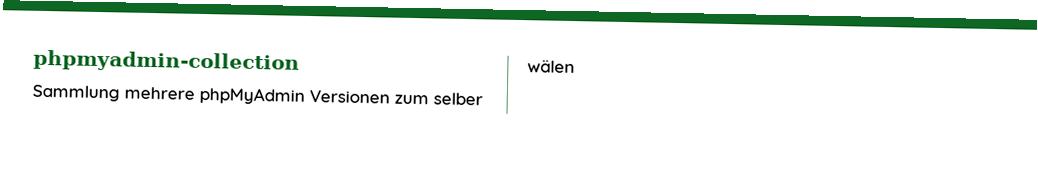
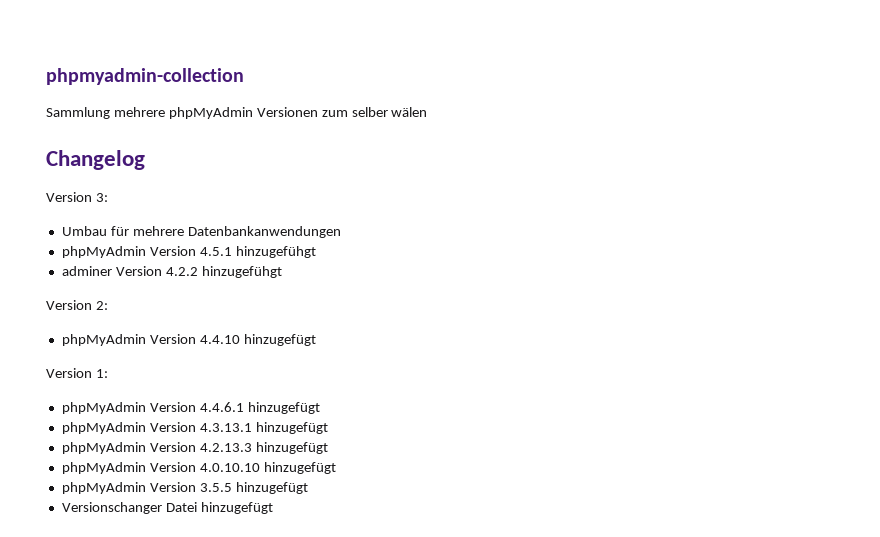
+ Changelog
+ Version 3:
+ Umbau für mehrere Datenbankanwendungen
+ phpMyAdmin Version 4.5.1 hinzugefühgt
+ adminer Version 4.2.2 hinzugefühgt
+ Version 2:
+ phpMyAdmin Version 4.4.10 hinzugefügt
+ Version 1:
+ phpMyAdmin Version 4.4.6.1 hinzugefügt
+ phpMyAdmin Version 4.3.13.1 hinzugefügt
+ phpMyAdmin Version 4.2.13.3 hinzugefügt
+ phpMyAdmin Version 4.0.10.10 hinzugefügt
+ phpMyAdmin Version 3.5.5 hinzugefügt
+ Versionschanger Datei hinzugefügt

